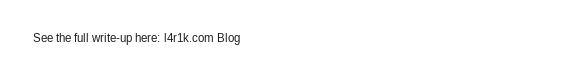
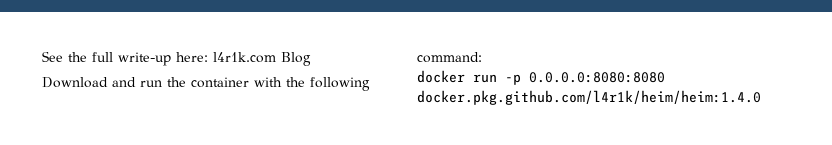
+ Download and run the container with the following command:
+ docker run -p 0.0.0.0:8080:8080 docker.pkg.github.com/l4r1k/heim/heim:1.4.0

